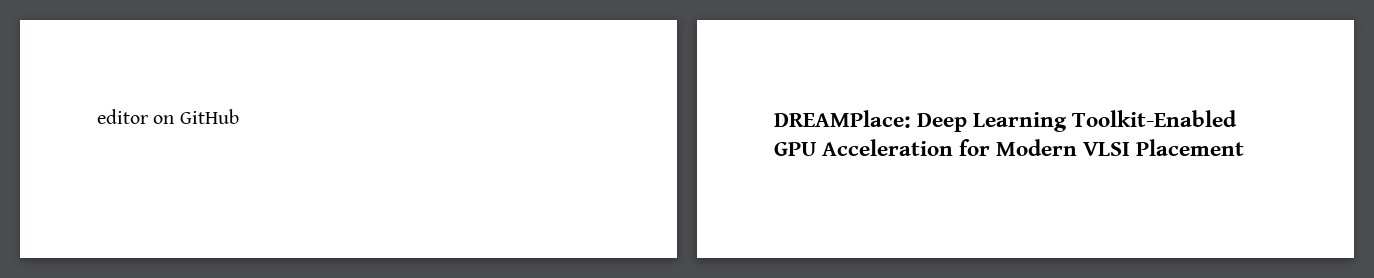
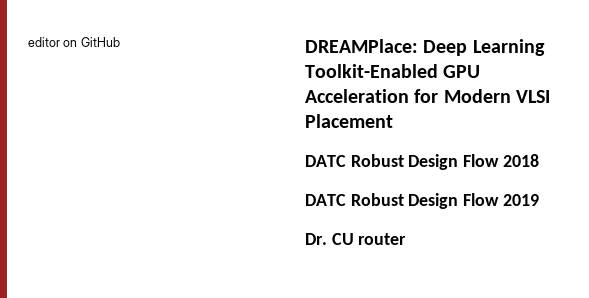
+ DATC Robust Design Flow 2018
+ DATC Robust Design Flow 2019
+ Dr. CU router

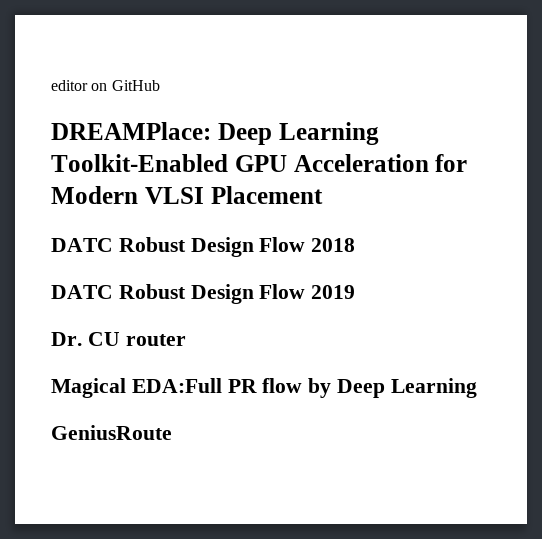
+ Magical EDA:Full PR flow by Deep Learning
+ GeniusRoute

